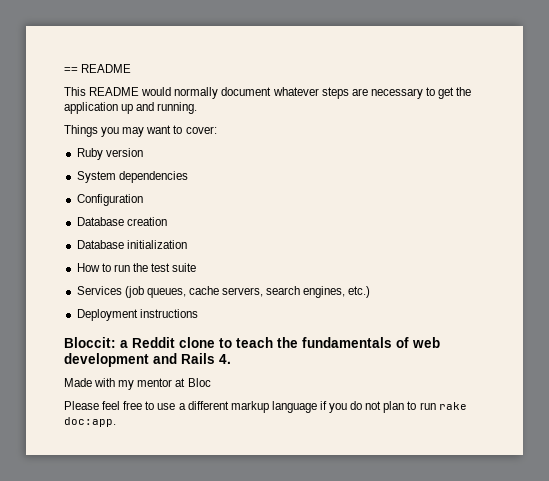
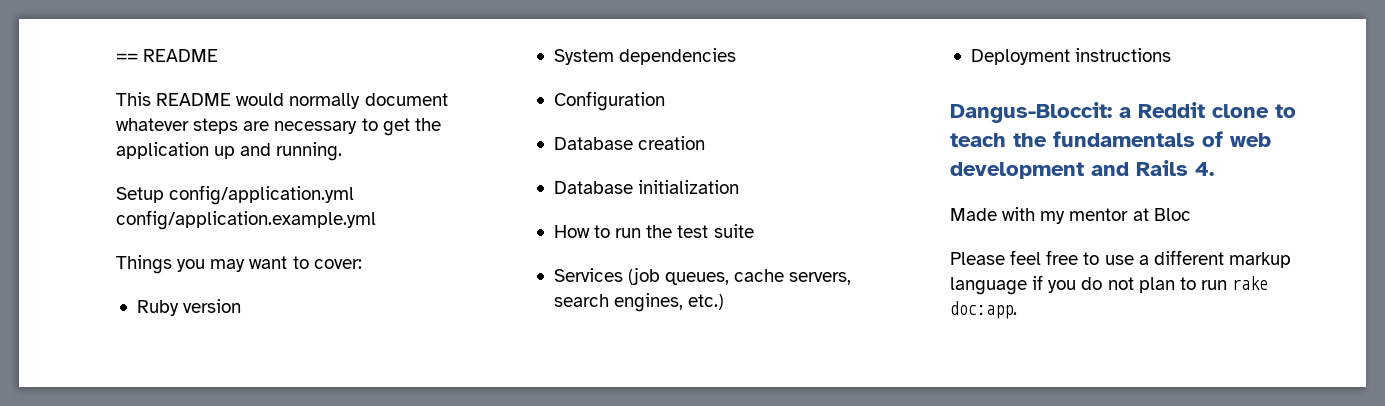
+ Setup config/application.yml config/application.example.yml
- Bloccit: a Reddit clone to teach the fundamentals of web development and Rails 4.
+ Dangus-Bloccit: a Reddit clone to teach the fundamentals of web development and Rails 4.

